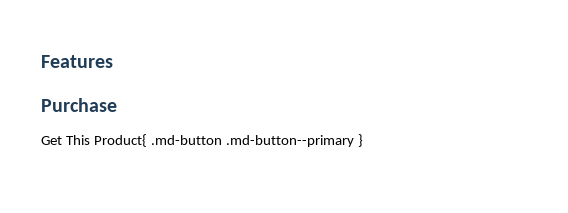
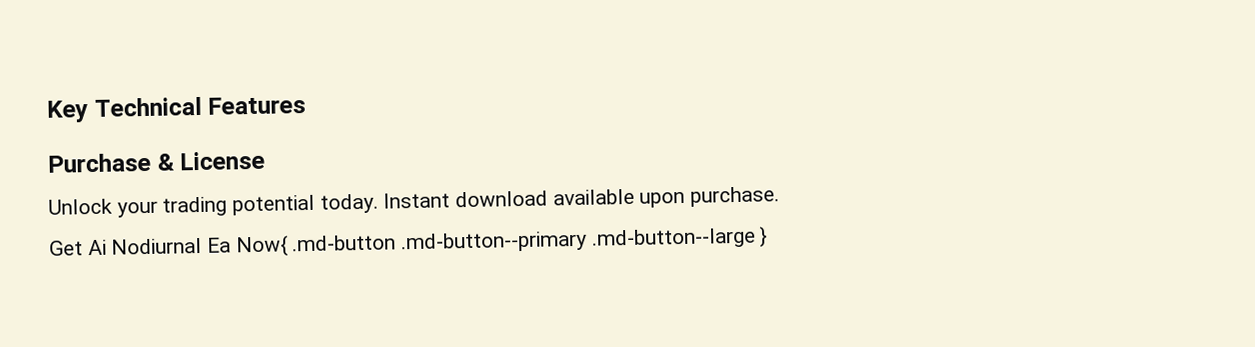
- Features
+ Key Technical Features
- Purchase
- Get This Product{ .md-button .md-button--primary }
+ Purchase & License
+ Unlock your trading potential today. Instant download available upon purchase.
+ Get Ai Nodiurnal Ea Now{ .md-button .md-button--primary .md-button--large }

